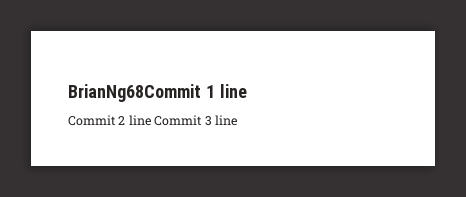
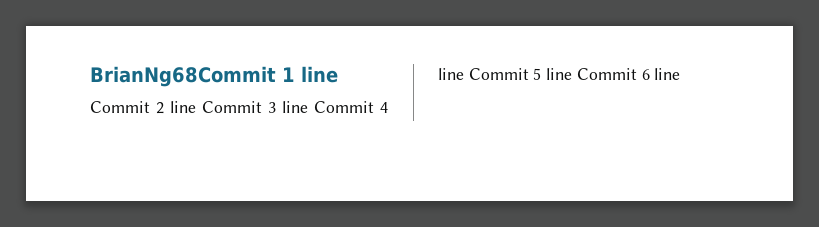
- Commit 2 line Commit 3 line
+ Commit 2 line Commit 3 line Commit 4 line Commit 5 line Commit 6 line

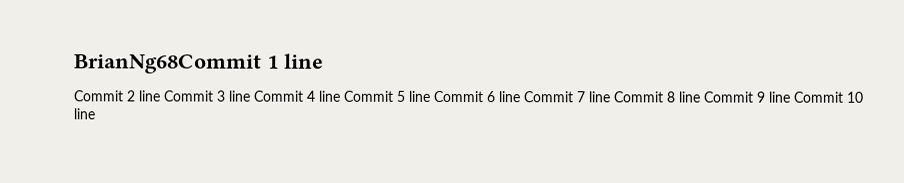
- Commit 2 line Commit 3 line Commit 4 line Commit 5 line Commit 6 line
+ Commit 2 line Commit 3 line Commit 4 line Commit 5 line Commit 6 line Commit 7 line Commit 8 line Commit 9 line Commit 10 line

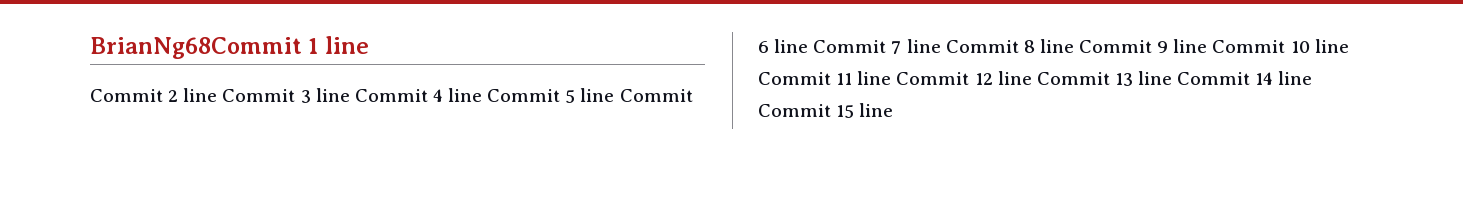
- Commit 2 line Commit 3 line Commit 4 line Commit 5 line Commit 6 line Commit 7 line Commit 8 line Commit 9 line Commit 10 line
+ Commit 2 line Commit 3 line Commit 4 line Commit 5 line Commit 6 line Commit 7 line Commit 8 line Commit 9 line Commit 10 line Commit 11 line Commit 12 line Commit 13 line Commit 14 line Commit 15 line

